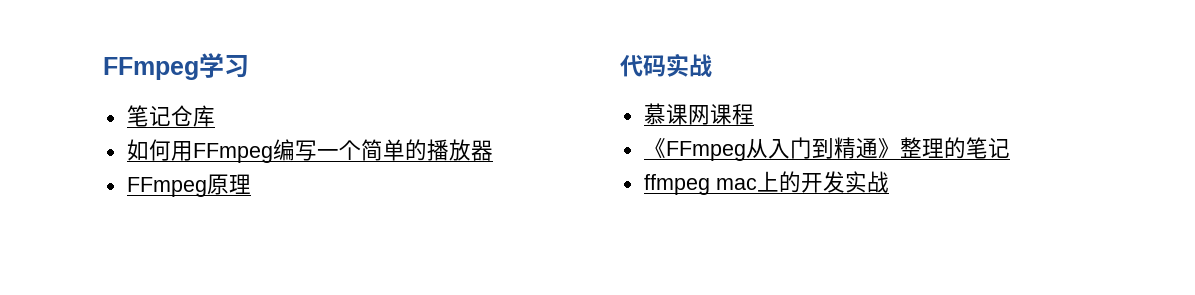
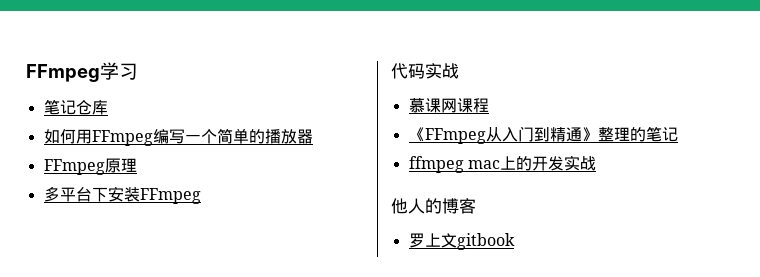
+ 多平台下安装FFmpeg
+ 他人的博客
+ 罗上文gitbook

